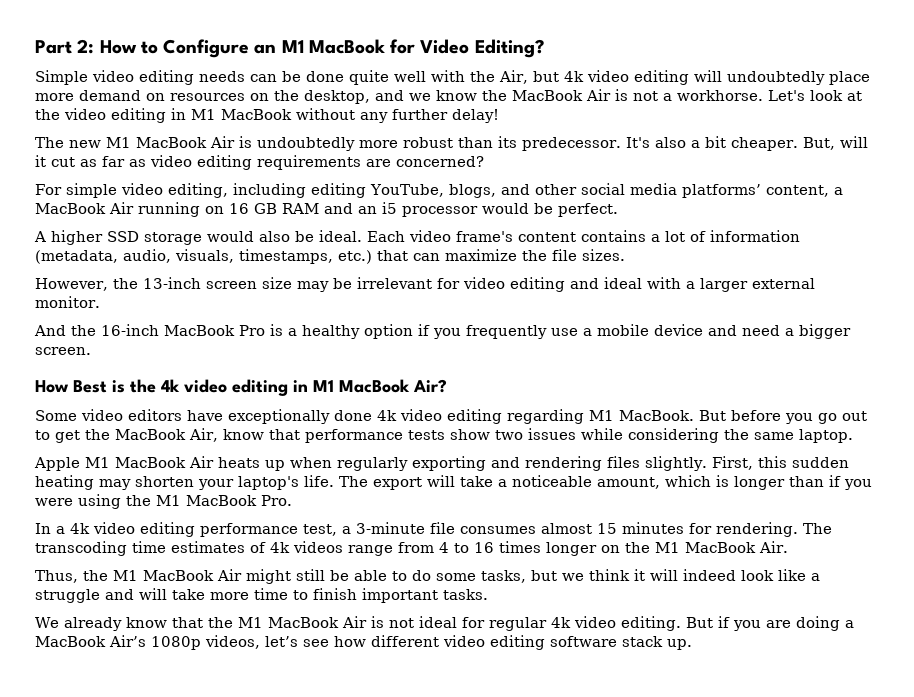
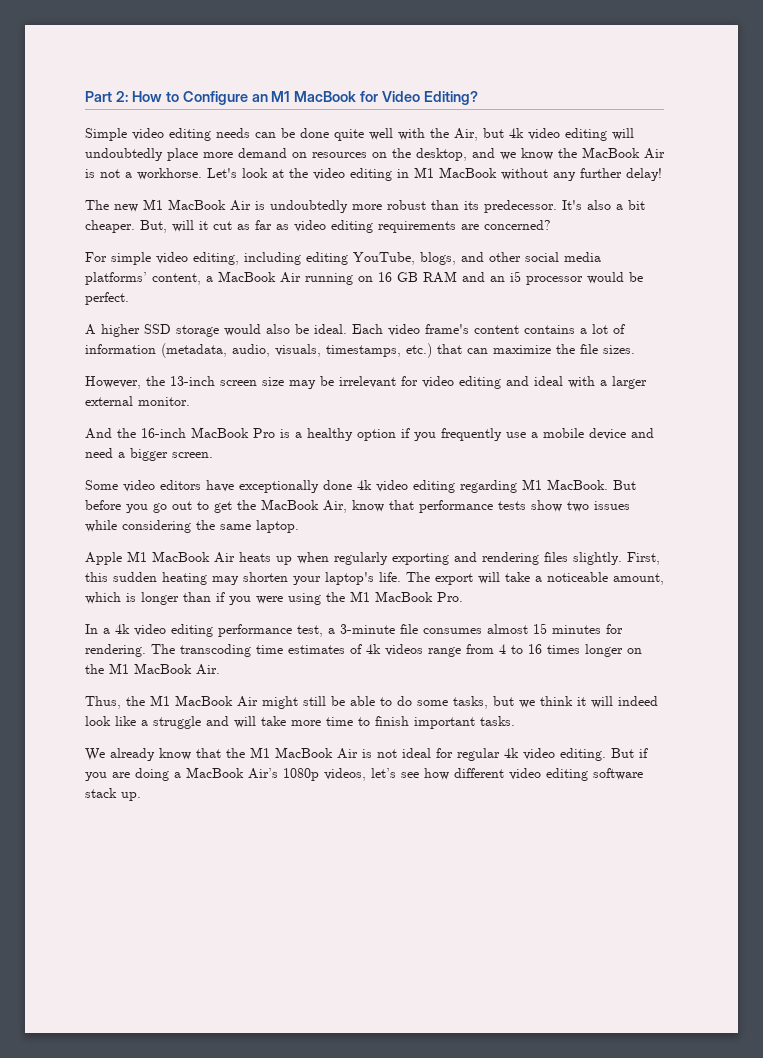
- How Best is the 4k video editing in M1 MacBook Air?

